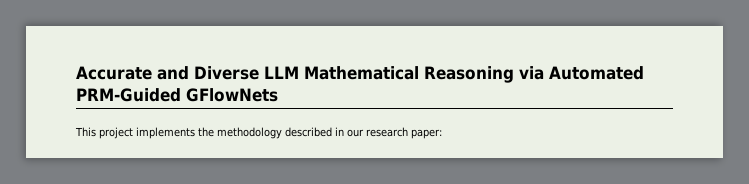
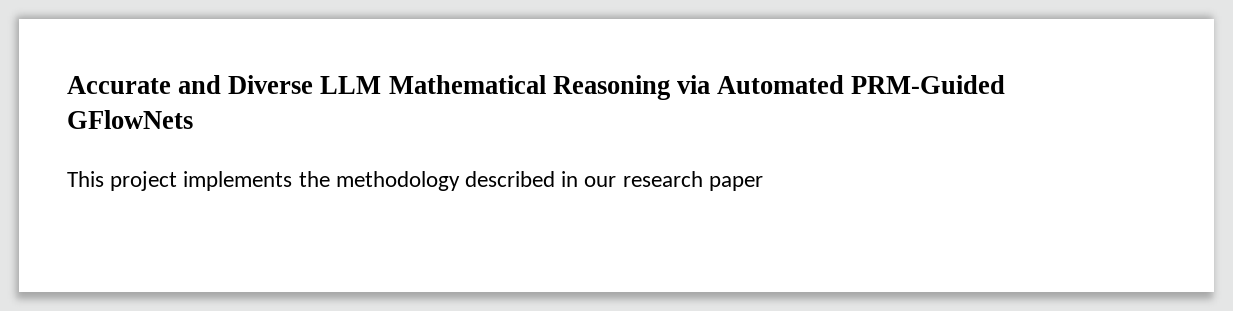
- This project implements the methodology described in our research paper:
+ This project implements the methodology described in our research paper

